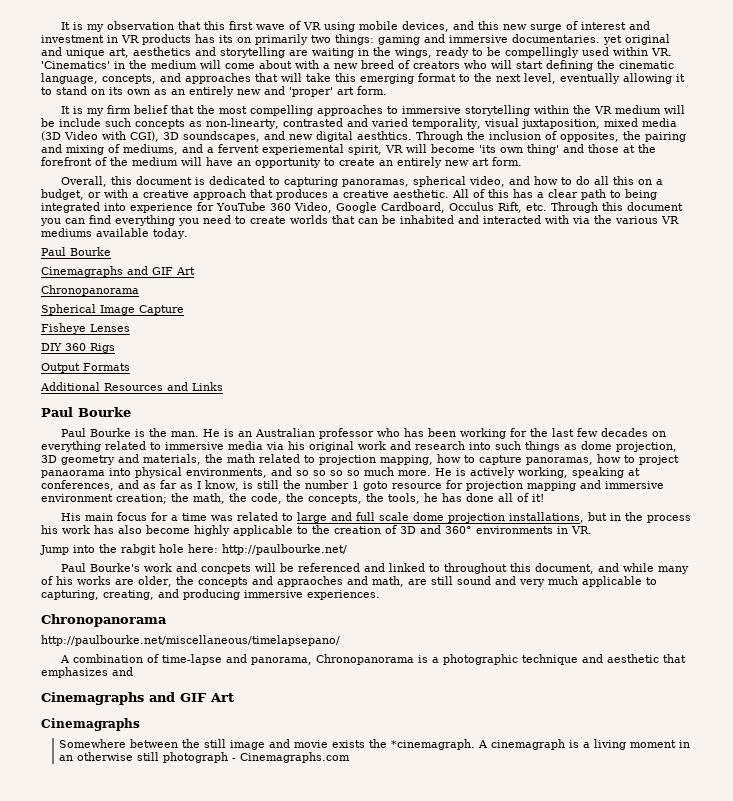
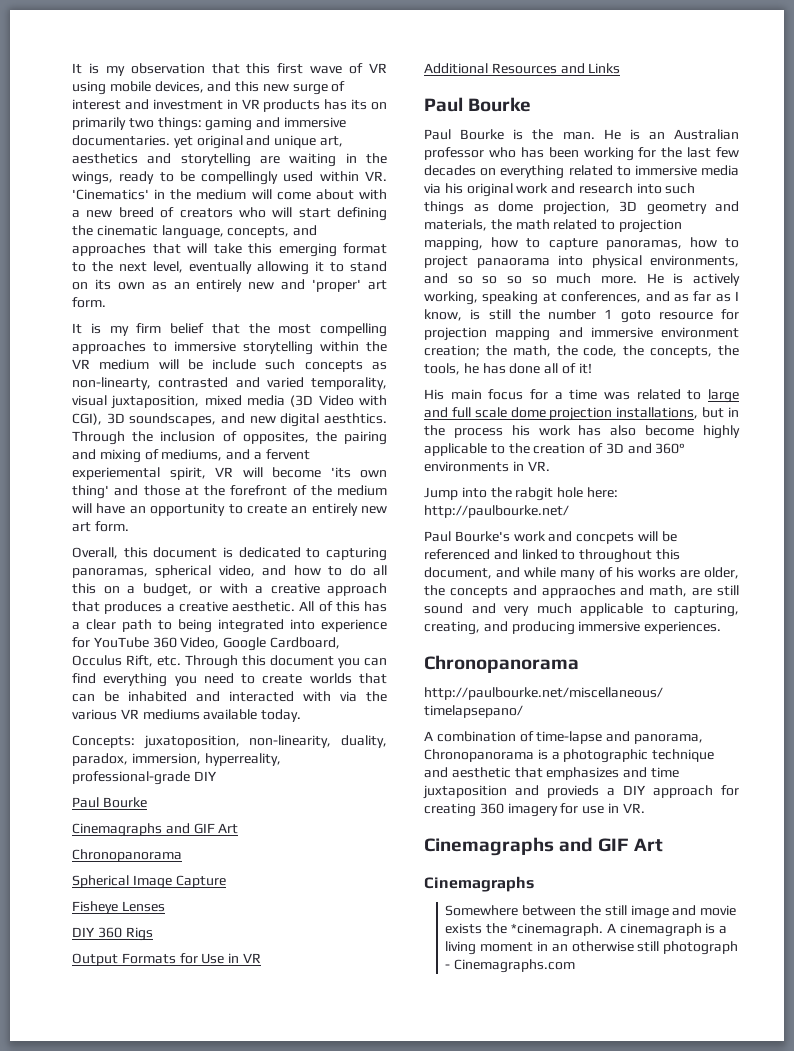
+ Concepts: juxatoposition, non-linearity, duality, paradox, immersion, hyperreality, professional-grade DIY
- Output Formats
+ Output Formats for Use in VR
- A combination of time-lapse and panorama, Chronopanorama is a photographic technique and aesthetic that emphasizes and
+ A combination of time-lapse and panorama, Chronopanorama is a photographic technique and aesthetic that emphasizes and time juxtaposition and provieds a DIY approach for creating 360 imagery for use in VR.

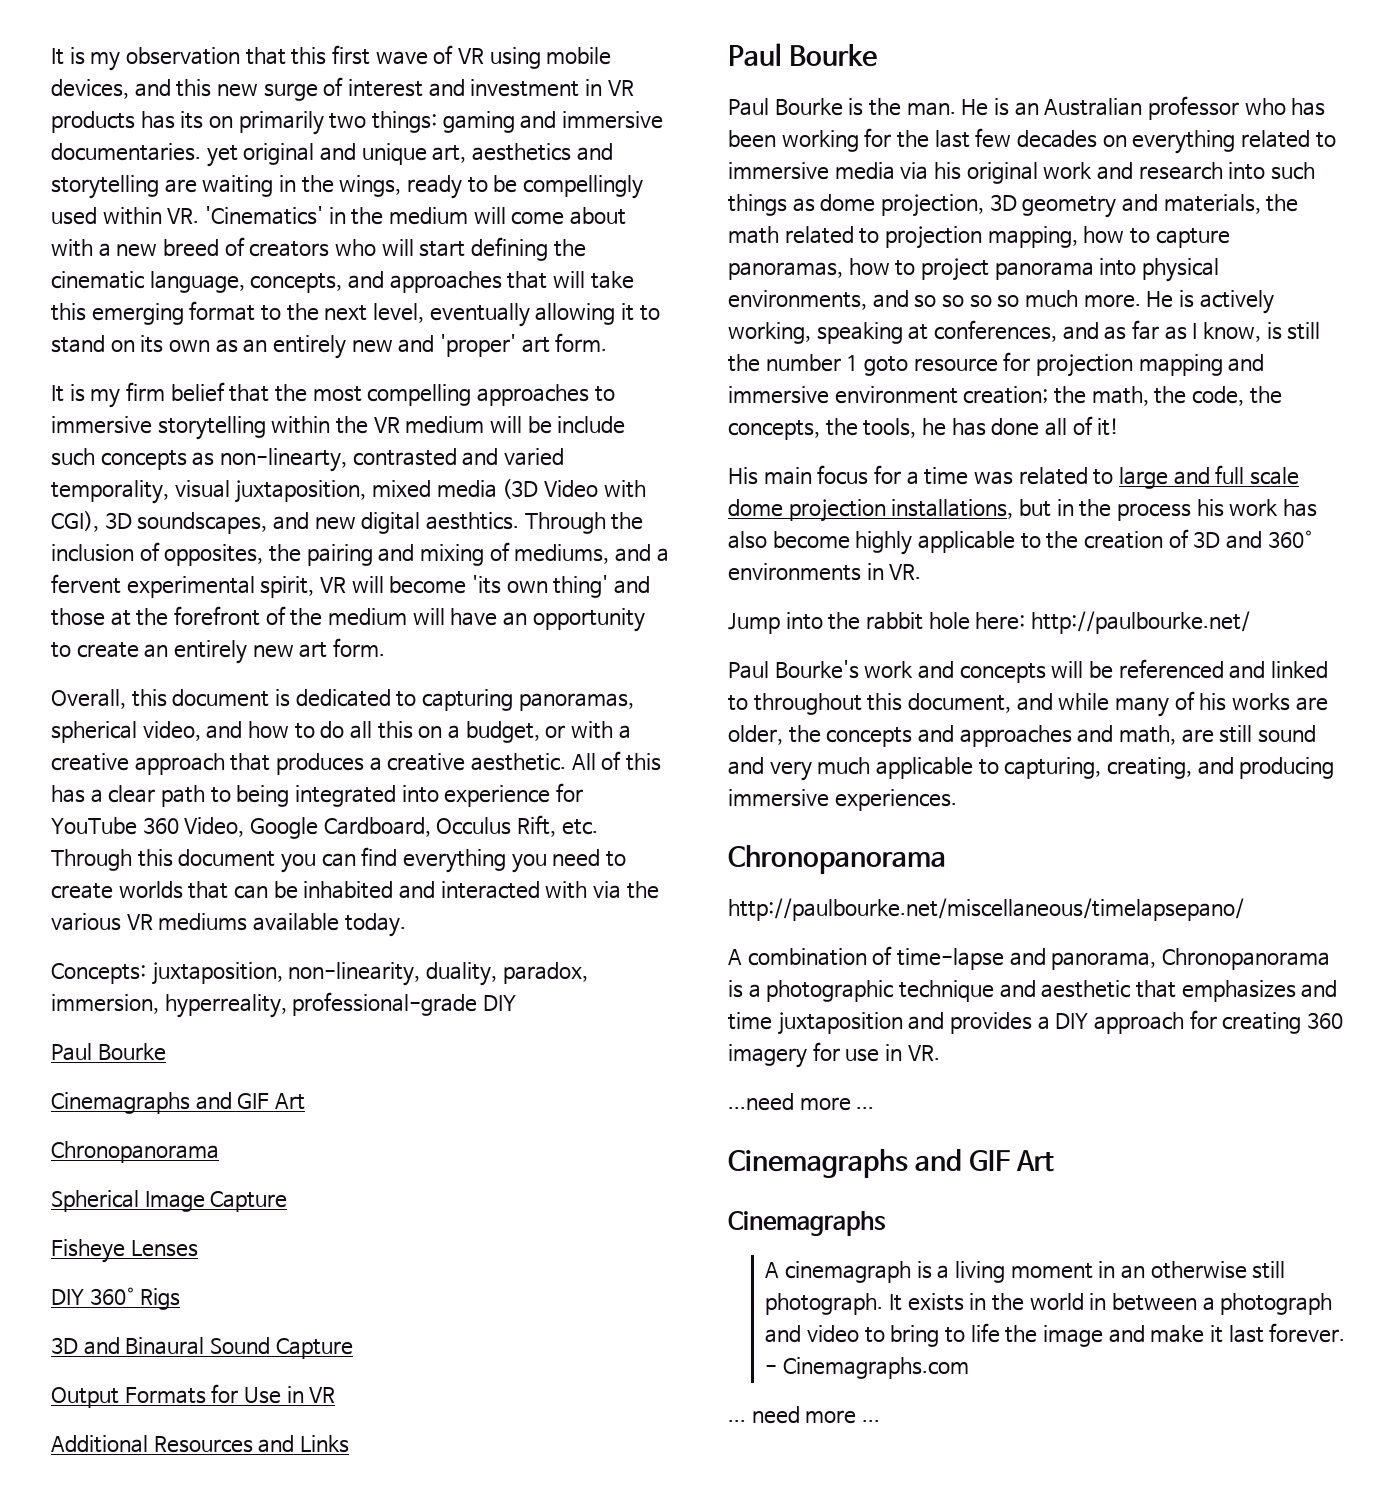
- Through the inclusion of opposites, the pairing and mixing of mediums, and a fervent experiemental spirit, VR will become 'its own thing' and those at the forefront of the medium will have an opportunity to create an entirely new art form.
+ Through the inclusion of opposites, the pairing and mixing of mediums, and a fervent experimental spirit, VR will become 'its own thing' and those at the forefront of the medium will have an opportunity to create an entirely new art form.
- Concepts: juxatoposition, non-linearity, duality, paradox, immersion, hyperreality, professional-grade DIY
+ Concepts: juxtaposition, non-linearity, duality, paradox, immersion, hyperreality, professional-grade DIY
- DIY 360 Rigs
+ DIY 360° Rigs
+ 3D and Binaural Sound Capture
- He is an Australian professor who has been working for the last few decades on everything related to immersive media via his original work and research into such things as dome projection, 3D geometry and materials, the math related to projection mapping, how to capture panoramas, how to project panaorama into physical environments, and so so so so much more.
+ He is an Australian professor who has been working for the last few decades on everything related to immersive media via his original work and research into such things as dome projection, 3D geometry and materials, the math related to projection mapping, how to capture panoramas, how to project panorama into physical environments, and so so so so much more.
- Jump into the rabgit hole here: http://paulbourke.net/
+ Jump into the rabbit hole here: http://paulbourke.net/
- Paul Bourke's work and concpets will be referenced and linked to throughout this document, and while many of his works are older, the concepts and appraoches and math, are still sound and very much applicable to capturing, creating, and producing immersive experiences.
+ Paul Bourke's work and concepts will be referenced and linked to throughout this document, and while many of his works are older, the concepts and approaches and math, are still sound and very much applicable to capturing, creating, and producing immersive experiences.
- A combination of time-lapse and panorama, Chronopanorama is a photographic technique and aesthetic that emphasizes and time juxtaposition and provieds a DIY approach for creating 360 imagery for use in VR.
+ A combination of time-lapse and panorama, Chronopanorama is a photographic technique and aesthetic that emphasizes and time juxtaposition and provides a DIY approach for creating 360 imagery for use in VR.
+ ...need more ...
- Somewhere between the still image and movie exists the *cinemagraph. A cinemagraph is a living moment in an otherwise still photograph - Cinemagraphs.com
+ A cinemagraph is a living moment in an otherwise still photograph. It exists in the world in between a photograph and video to bring to life the image and make it last forever. - Cinemagraphs.com
+ ... need more ...

